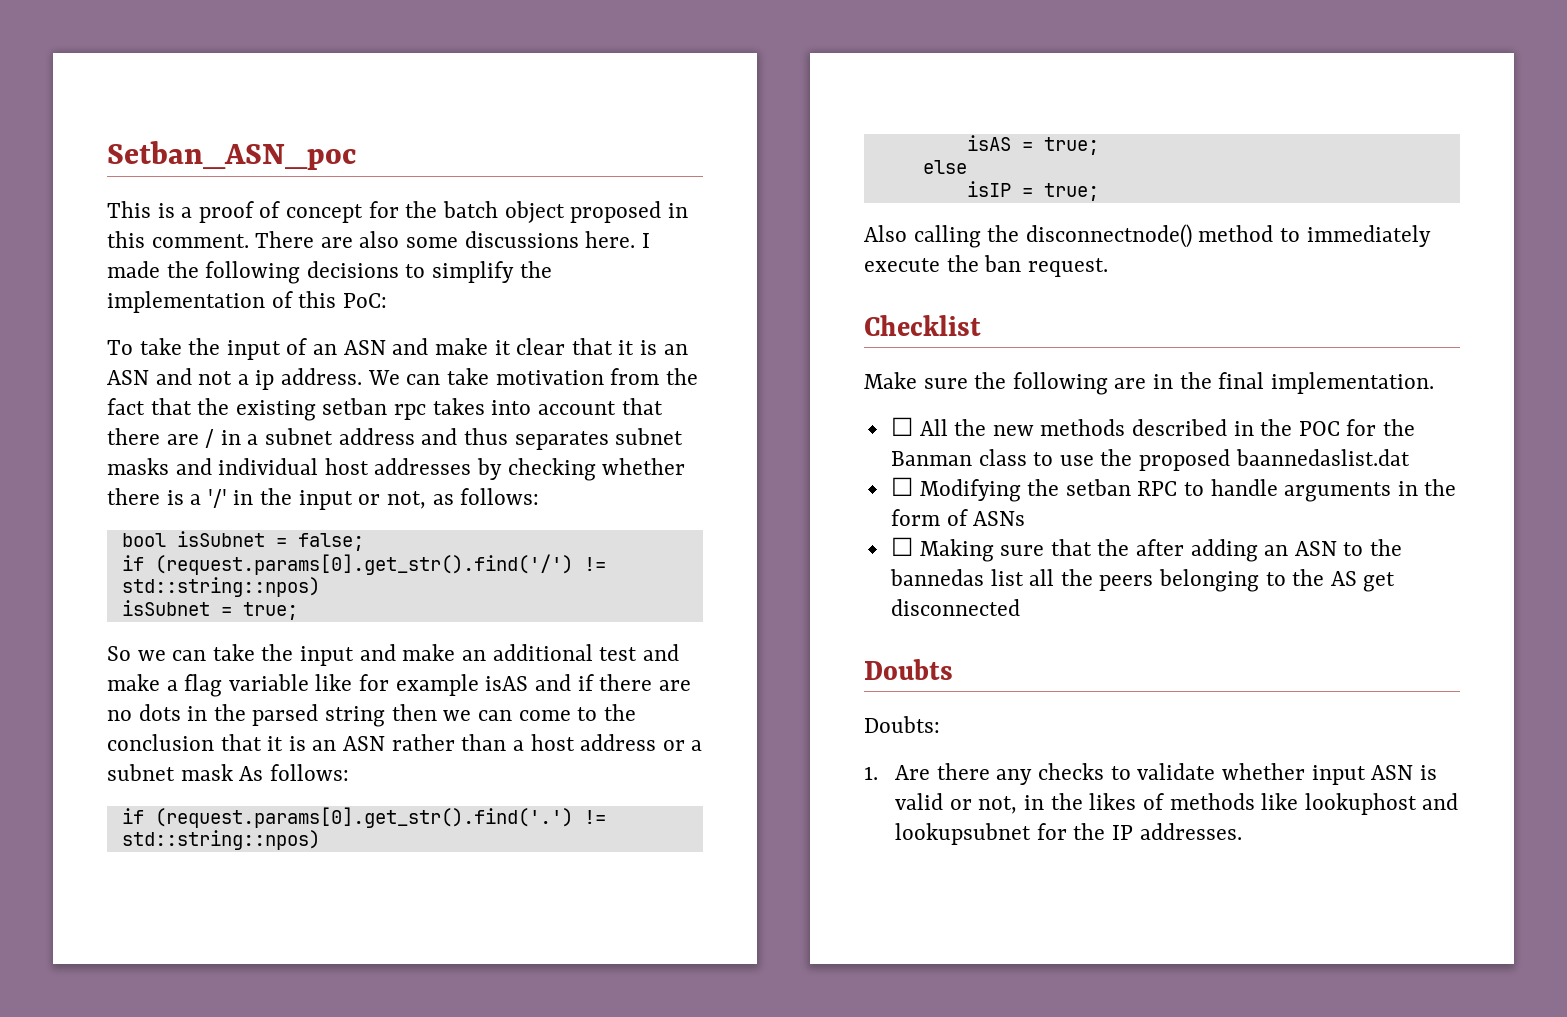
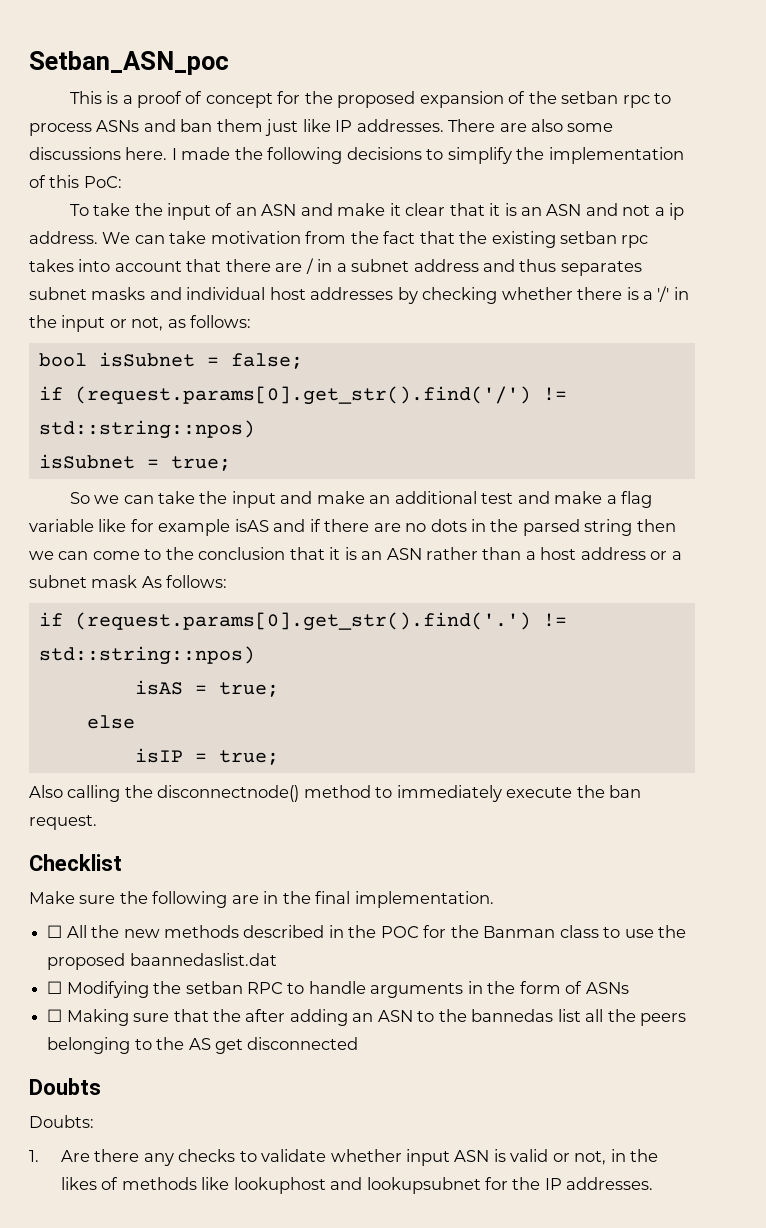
- This is a proof of concept for the batch object proposed in this comment.
+ This is a proof of concept for the proposed expansion of the setban rpc to process ASNs and ban them just like IP addresses.

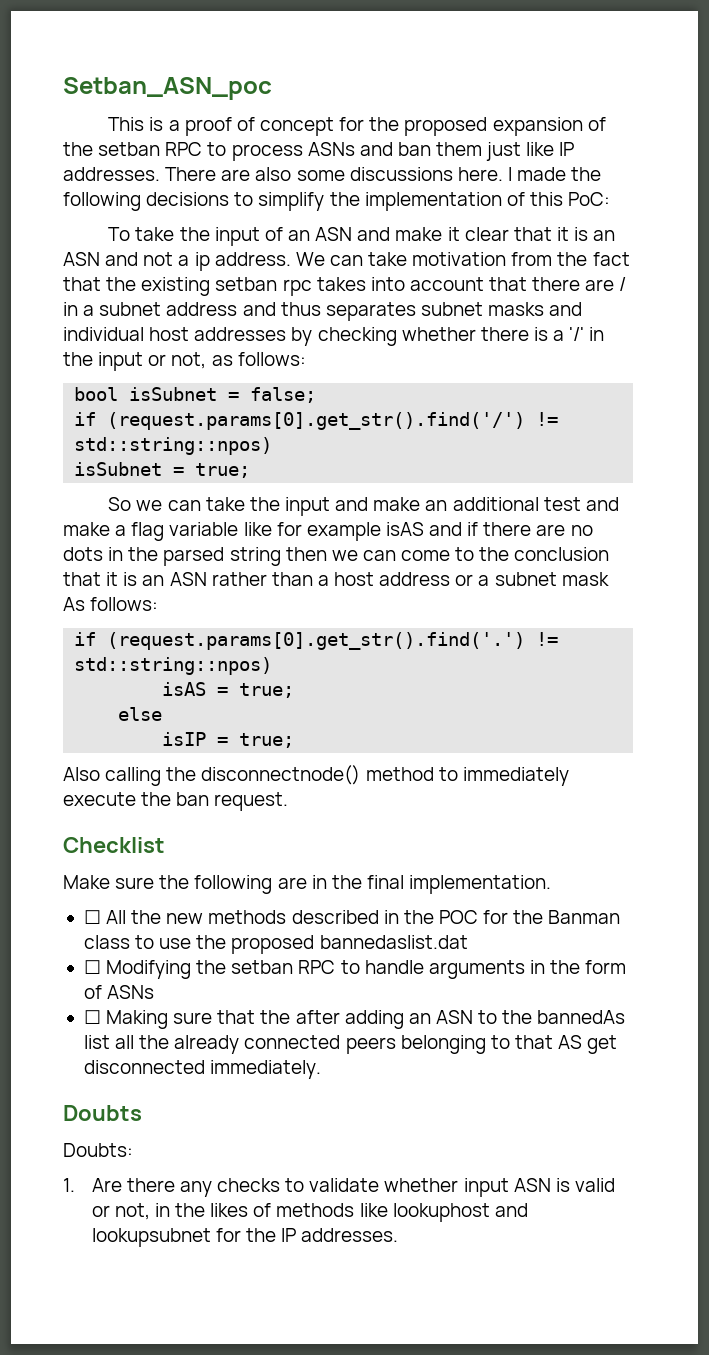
- This is a proof of concept for the proposed expansion of the setban rpc to process ASNs and ban them just like IP addresses.
+ This is a proof of concept for the proposed expansion of the setban RPC to process ASNs and ban them just like IP addresses.
- ☐ All the new methods described in the POC for the Banman class to use the proposed baannedaslist.dat
+ ☐ All the new methods described in the POC for the Banman class to use the proposed bannedaslist.dat
- ☐ Making sure that the after adding an ASN to the bannedas list all the peers belonging to the AS get disconnected
+ ☐ Making sure that the after adding an ASN to the bannedAs list all the already connected peers belonging to that AS get disconnected immediately.

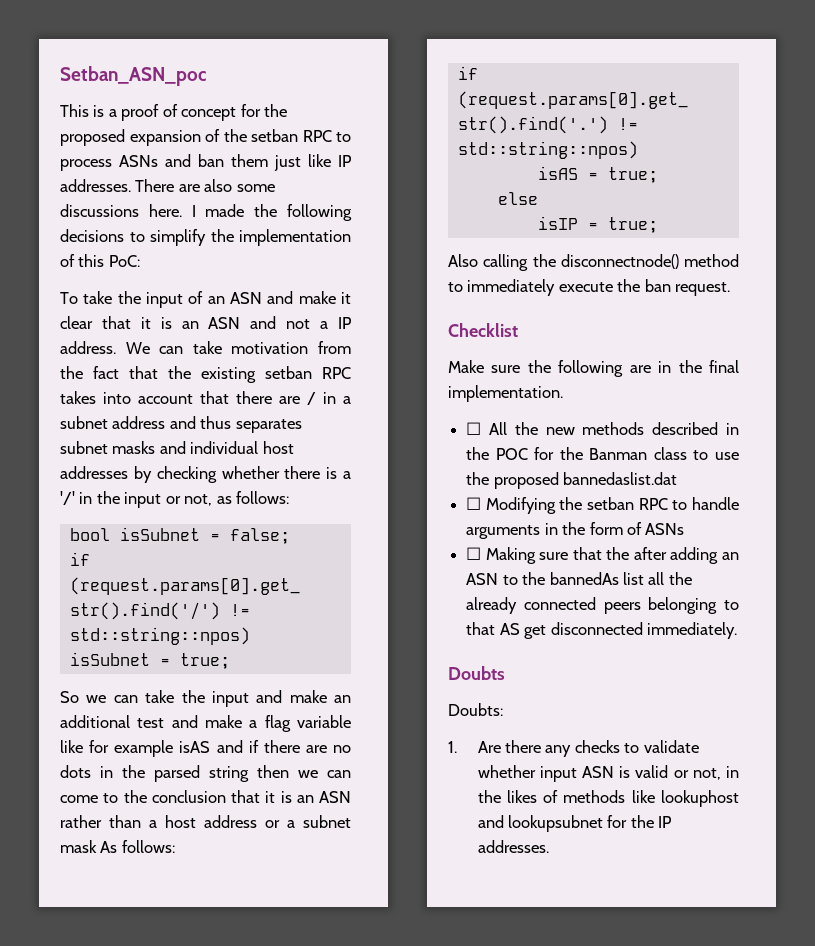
- To take the input of an ASN and make it clear that it is an ASN and not a ip address.
+ To take the input of an ASN and make it clear that it is an ASN and not a IP address.
- We can take motivation from the fact that the existing setban rpc takes into account that there are / in a subnet address and thus separates subnet masks and individual host addresses by checking whether there is a '/' in the input or not, as follows:
+ We can take motivation from the fact that the existing setban RPC takes into account that there are / in a subnet address and thus separates subnet masks and individual host addresses by checking whether there is a '/' in the input or not, as follows:

